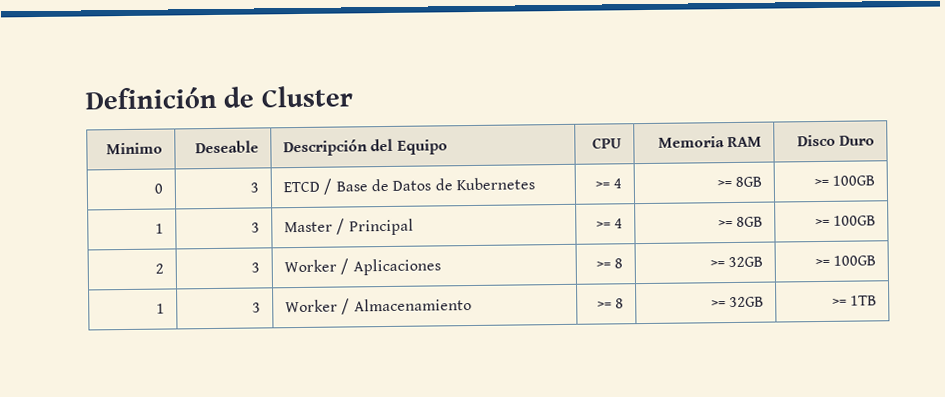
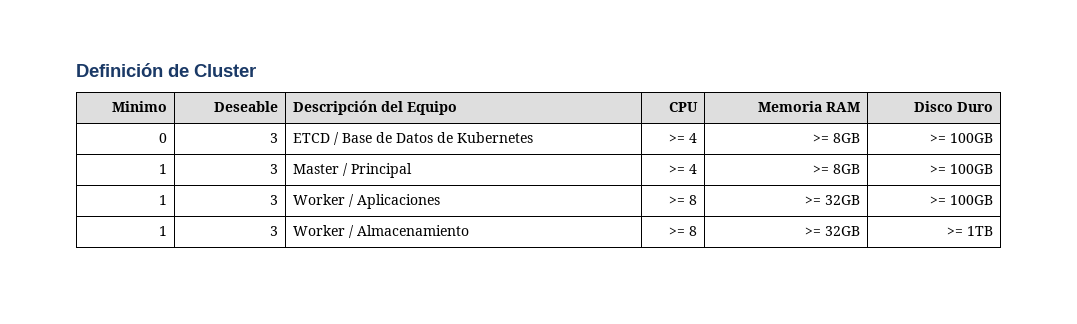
- 2 | 3 | Worker / Aplicaciones | >= 8 | >= 32GB | >= 100GB
+ 1 | 3 | Worker / Aplicaciones | >= 8 | >= 32GB | >= 100GB

